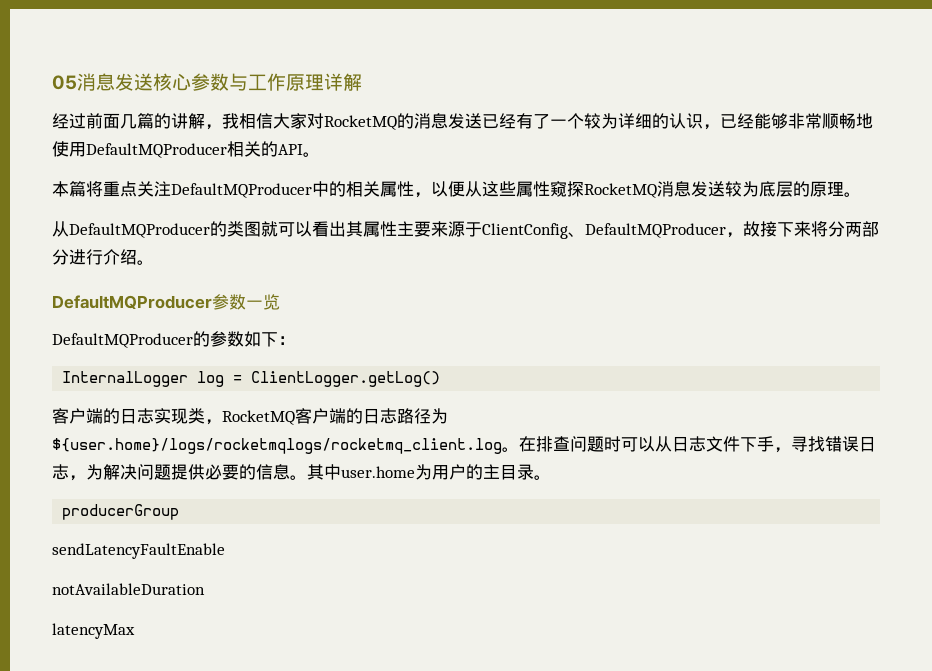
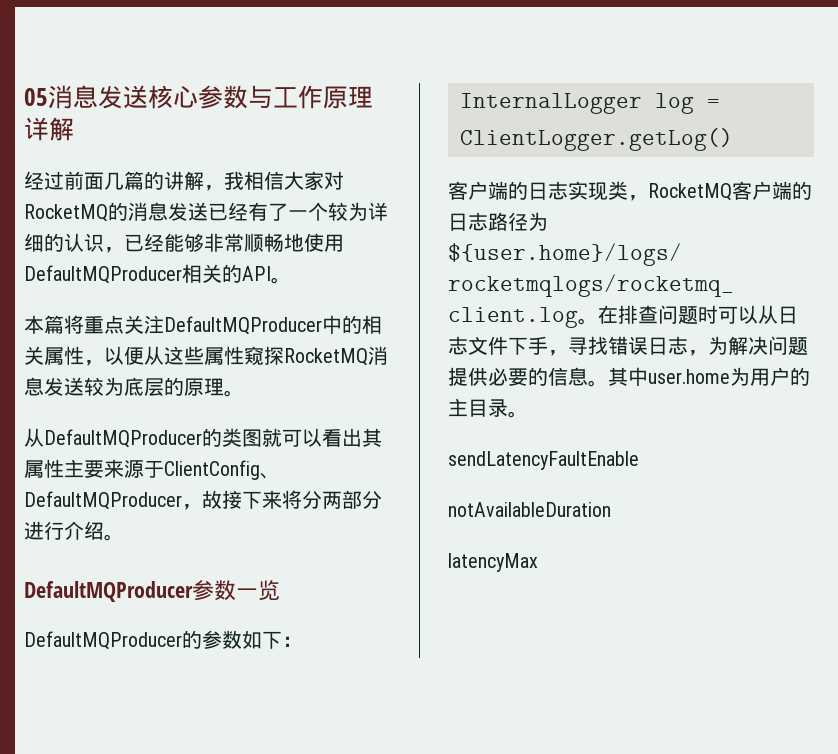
- producerGroup

